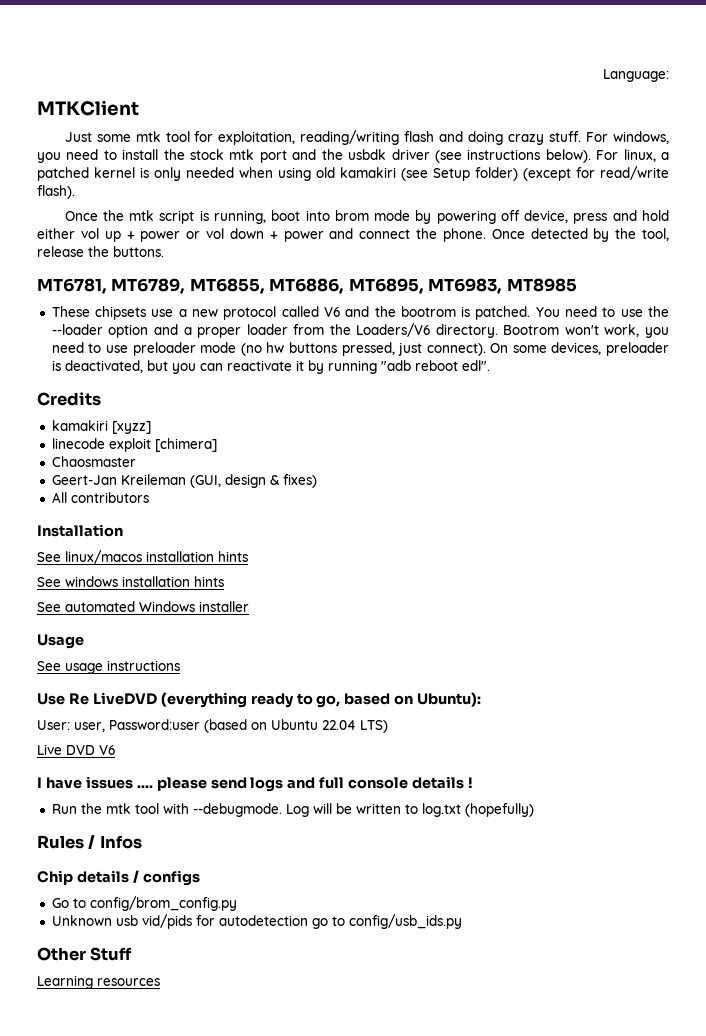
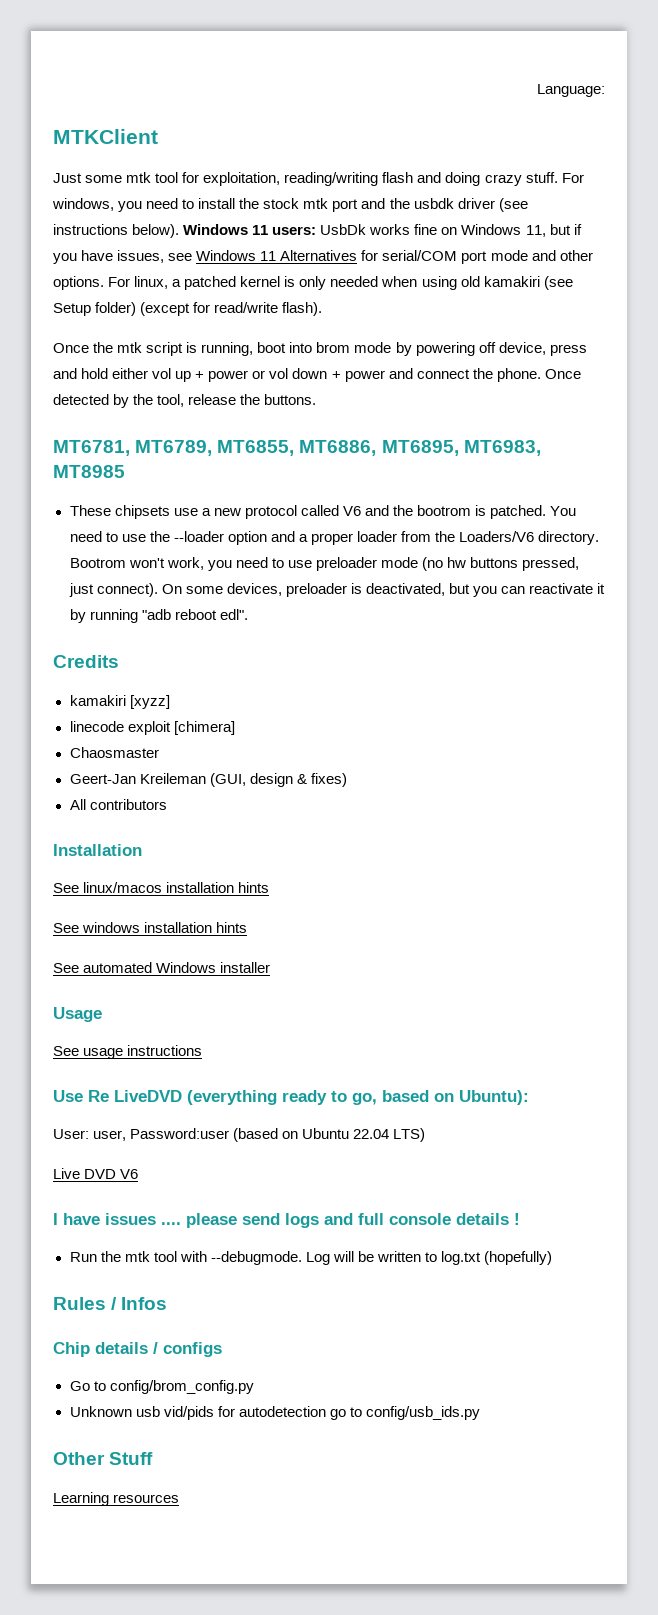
+ Windows 11 users: UsbDk works fine on Windows 11, but if you have issues, see Windows 11 Alternatives for serial/COM port mode and other options.

